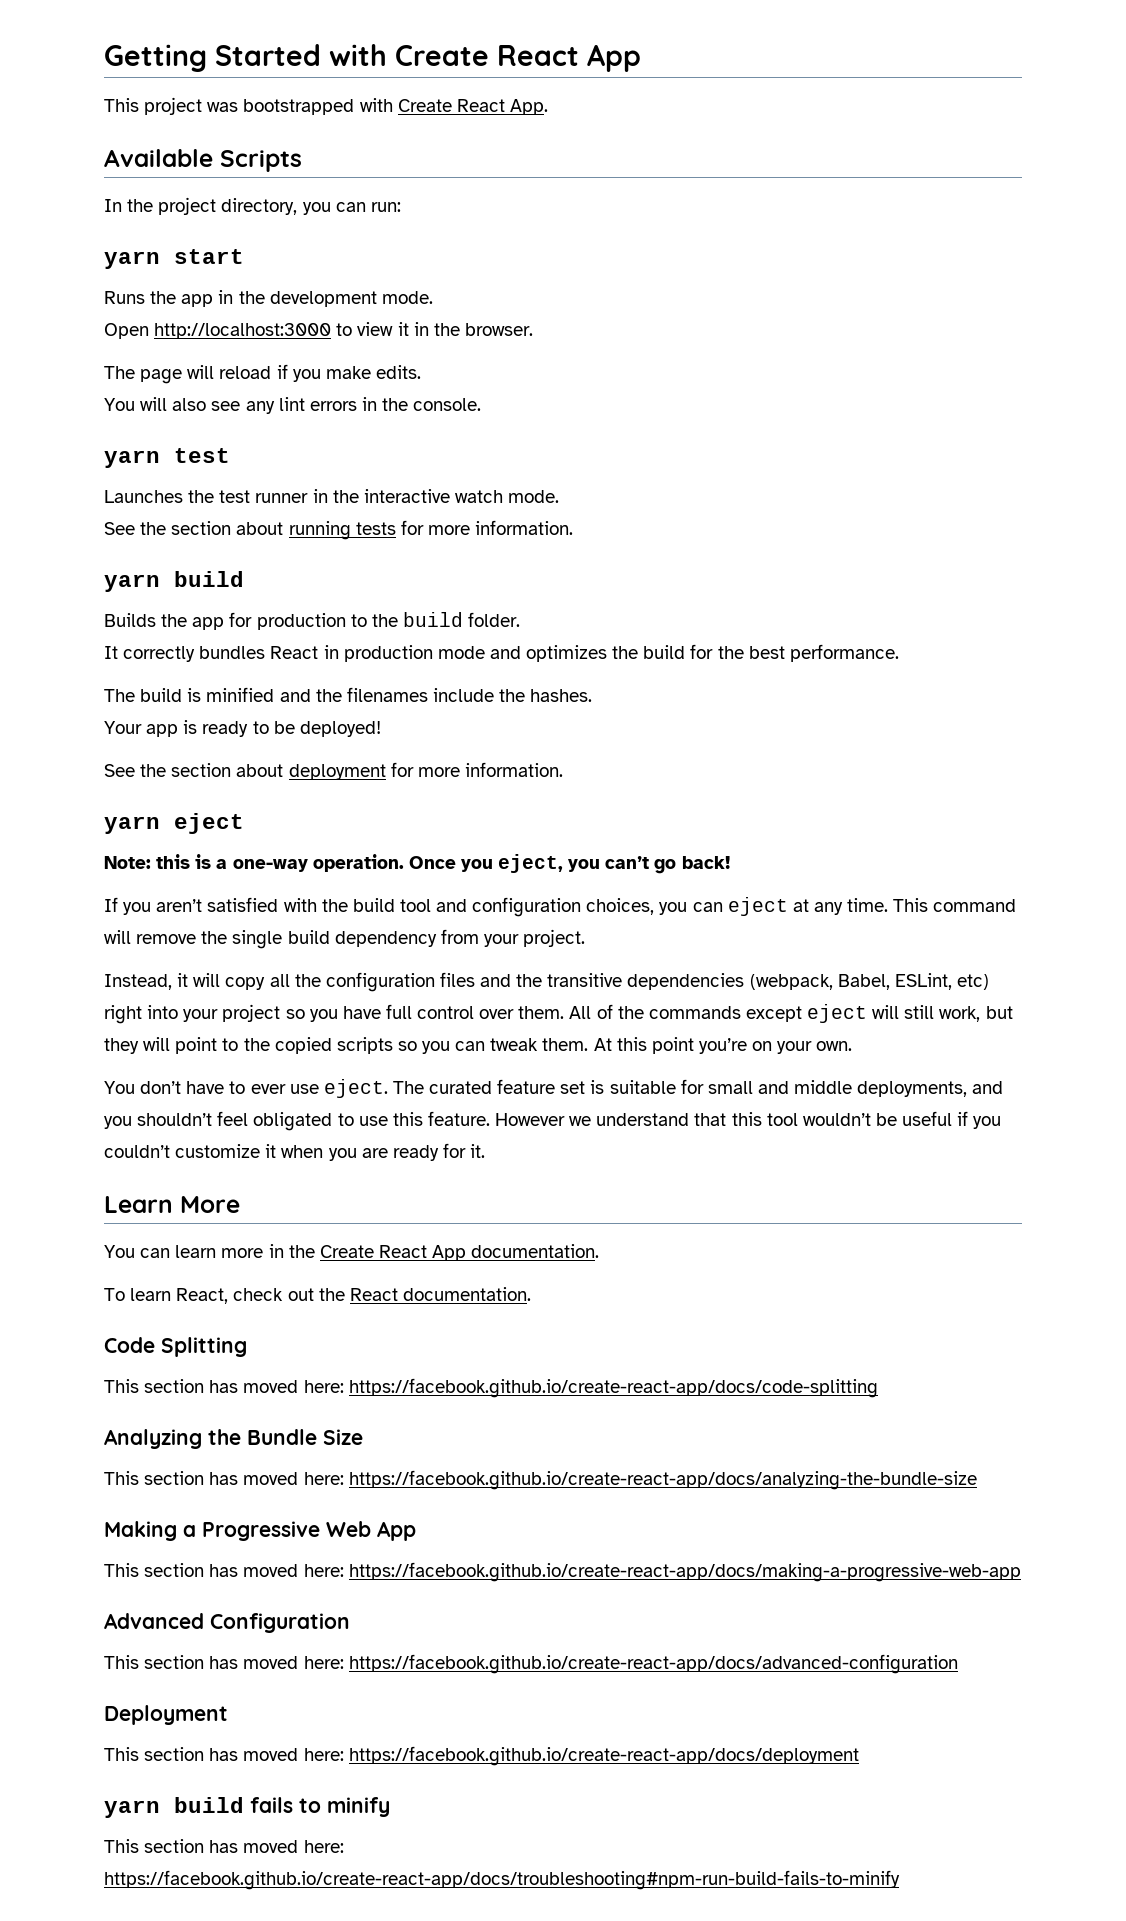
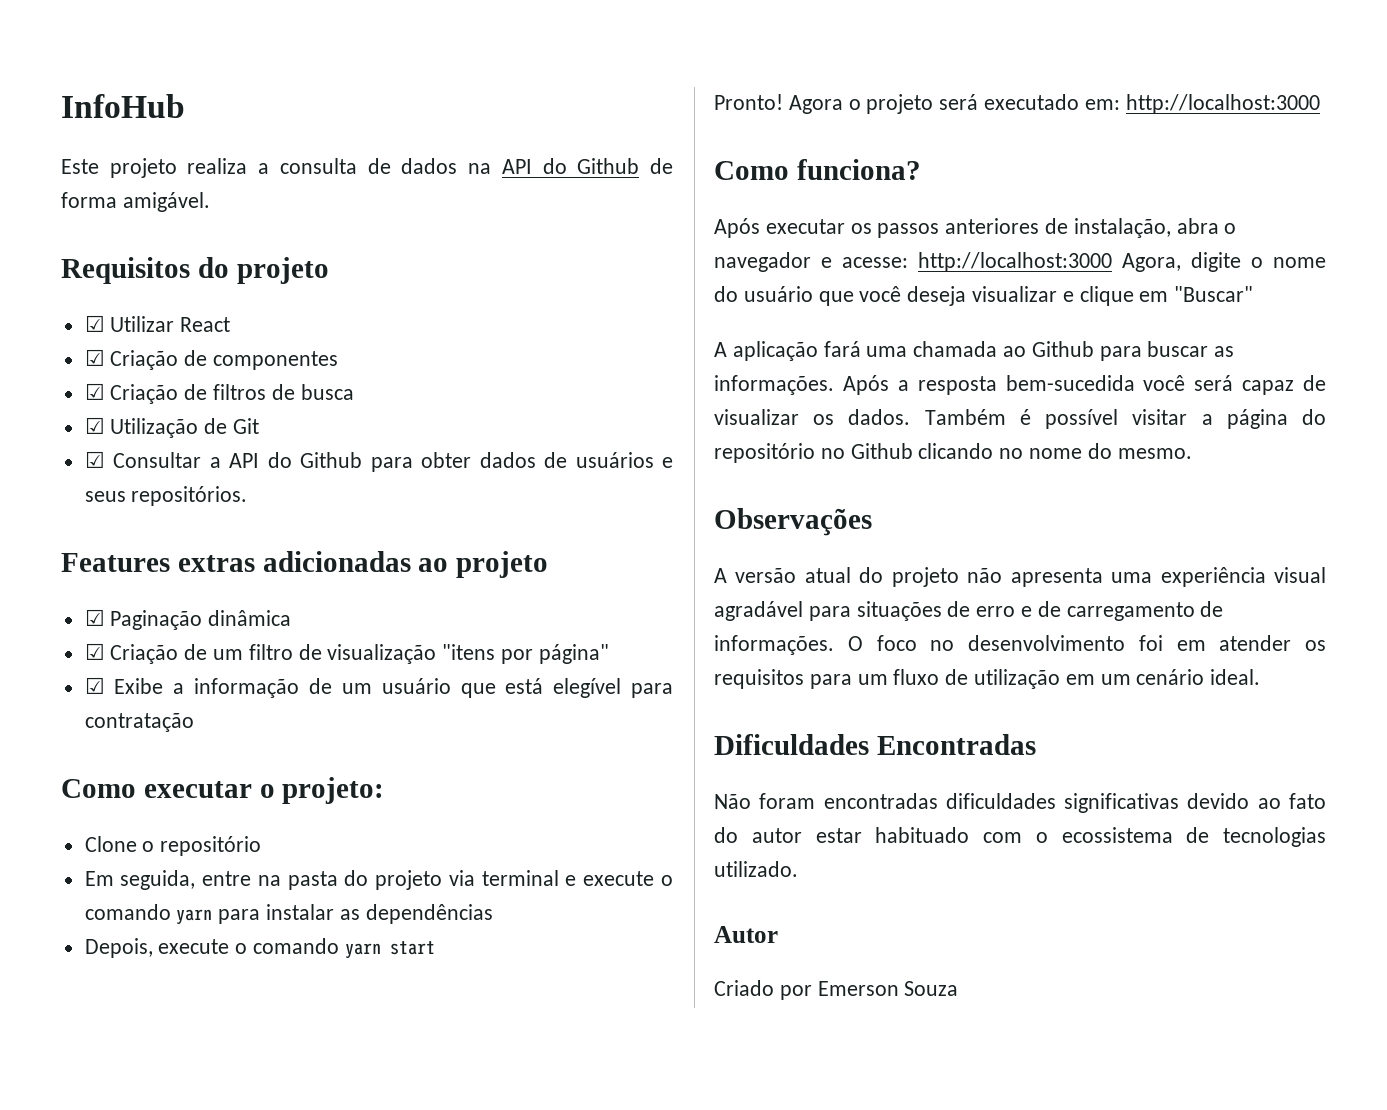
- Getting Started with Create React App
- This project was bootstrapped with Create React App.
- Available Scripts
- In the project directory, you can run:
- yarn start
- Runs the app in the development mode.
- Open http://localhost:3000 to view it in the browser.
- The page will reload if you make edits.
- You will also see any lint errors in the console.
- yarn test
- Launches the test runner in the interactive watch mode.
- See the section about running tests for more information.
- yarn build
- Builds the app for production to the build folder.
- It correctly bundles React in production mode and optimizes the build for the best performance.
- The build is minified and the filenames include the hashes.
- Your app is ready to be deployed!
- See the section about deployment for more information.
- yarn eject
- Note: this is a one-way operation. Once you eject, you can’t go back!
- If you aren’t satisfied with the build tool and configuration choices, you can eject at any time. This command will remove the single build dependency from your project.
- Instead, it will copy all the configuration files and the transitive dependencies (webpack, Babel, ESLint, etc) right into your project so you have full control over them. All of the commands except eject will still work, but they will point to the copied scripts so you can tweak them. At this point you’re on your own.
- You don’t have to ever use eject. The curated feature set is suitable for small and middle deployments, and you shouldn’t feel obligated to use this feature. However we understand that this tool wouldn’t be useful if you couldn’t customize it when you are ready for it.
- Learn More
- You can learn more in the Create React App documentation.
- To learn React, check out the React documentation.
- Code Splitting
- This section has moved here: https://facebook.github.io/create-react-app/docs/code-splitting
- Analyzing the Bundle Size
- This section has moved here: https://facebook.github.io/create-react-app/docs/analyzing-the-bundle-size
- Making a Progressive Web App
- This section has moved here: https://facebook.github.io/create-react-app/docs/making-a-progressive-web-app
- Advanced Configuration
- This section has moved here: https://facebook.github.io/create-react-app/docs/advanced-configuration
- Deployment
- This section has moved here: https://facebook.github.io/create-react-app/docs/deployment
- yarn build fails to minify
- This section has moved here: https://facebook.github.io/create-react-app/docs/troubleshooting#npm-run-build-fails-to-minify
+ InfoHub
+ Este projeto realiza a consulta de dados na API do Github de forma amigável.
+ Requisitos do projeto
+ ☑ Utilizar React
+ ☑ Criação de componentes
+ ☑ Criação de filtros de busca
+ ☑ Utilização de Git
+ ☑ Consultar a API do Github para obter dados de usuários e seus repositórios.
+ Features extras adicionadas ao projeto
+ ☑ Paginação dinâmica
+ ☑ Criação de um filtro de visualização "itens por página"
+ ☑ Exibe a informação de um usuário que está elegível para contratação
+ Como executar o projeto:
+ Clone o repositório
+ Em seguida, entre na pasta do projeto via terminal e execute o comando yarn para instalar as dependências
+ Depois, execute o comando yarn start
+ Pronto! Agora o projeto será executado em: http://localhost:3000
+ Como funciona?
+ Após executar os passos anteriores de instalação, abra o navegador e acesse: http://localhost:3000 Agora, digite o nome do usuário que você deseja visualizar e clique em "Buscar"
+ A aplicação fará uma chamada ao Github para buscar as informações. Após a resposta bem-sucedida você será capaz de visualizar os dados. Também é possível visitar a página do repositório no Github clicando no nome do mesmo.
+ Observações
+ A versão atual do projeto não apresenta uma experiência visual agradável para situações de erro e de carregamento de informações. O foco no desenvolvimento foi em atender os requisitos para um fluxo de utilização em um cenário ideal.
+ Dificuldades Encontradas
+ Não foram encontradas dificuldades significativas devido ao fato do autor estar habituado com o ecossistema de tecnologias utilizado.
+ Autor
+ Criado por Emerson Souza

